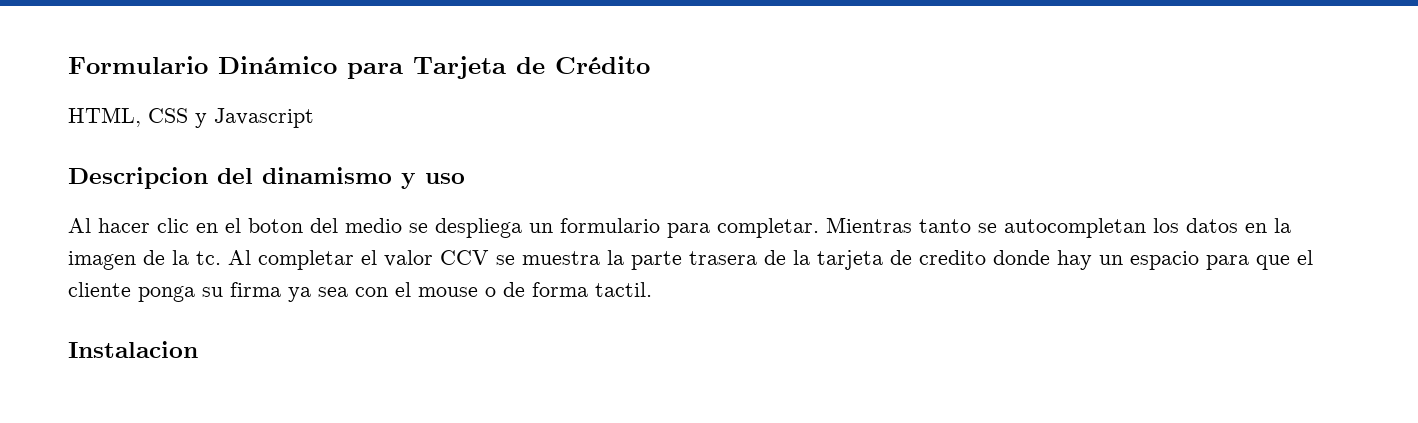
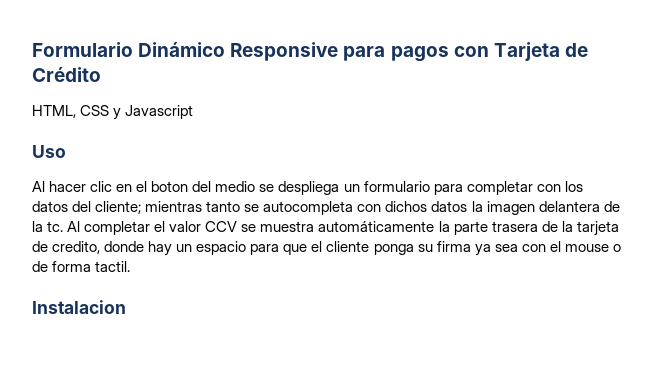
- Formulario Dinámico para Tarjeta de Crédito
+ Formulario Dinámico Responsive para pagos con Tarjeta de Crédito
- Descripcion del dinamismo y uso
+ Uso
- Al hacer clic en el boton del medio se despliega un formulario para completar. Mientras tanto se autocompletan los datos en la imagen de la tc.
+ Al hacer clic en el boton del medio se despliega un formulario para completar con los datos del cliente; mientras tanto se autocompleta con dichos datos la imagen delantera de la tc.
- Al completar el valor CCV se muestra la parte trasera de la tarjeta de credito donde hay un espacio para que el cliente ponga su firma ya sea con el mouse o de forma tactil.
+ Al completar el valor CCV se muestra automáticamente la parte trasera de la tarjeta de credito, donde hay un espacio para que el cliente ponga su firma ya sea con el mouse o de forma tactil.

